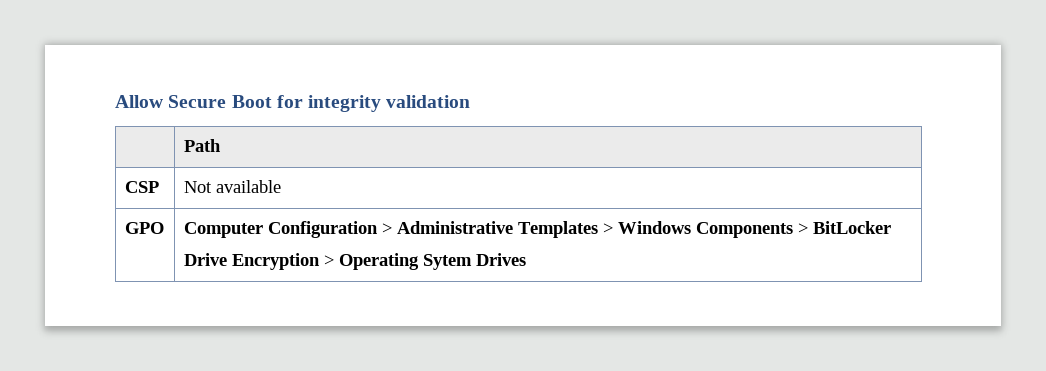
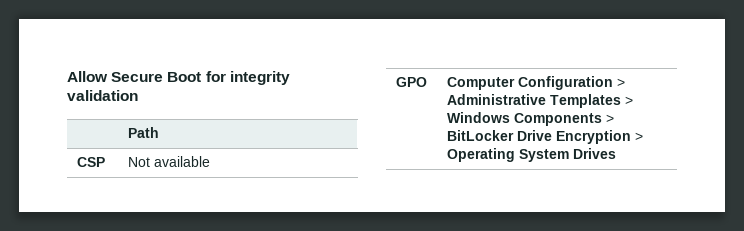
- GPO | Computer Configuration > Administrative Templates > Windows Components > BitLocker Drive Encryption > Operating Sytem Drives
+ GPO | Computer Configuration > Administrative Templates > Windows Components > BitLocker Drive Encryption > Operating System Drives

